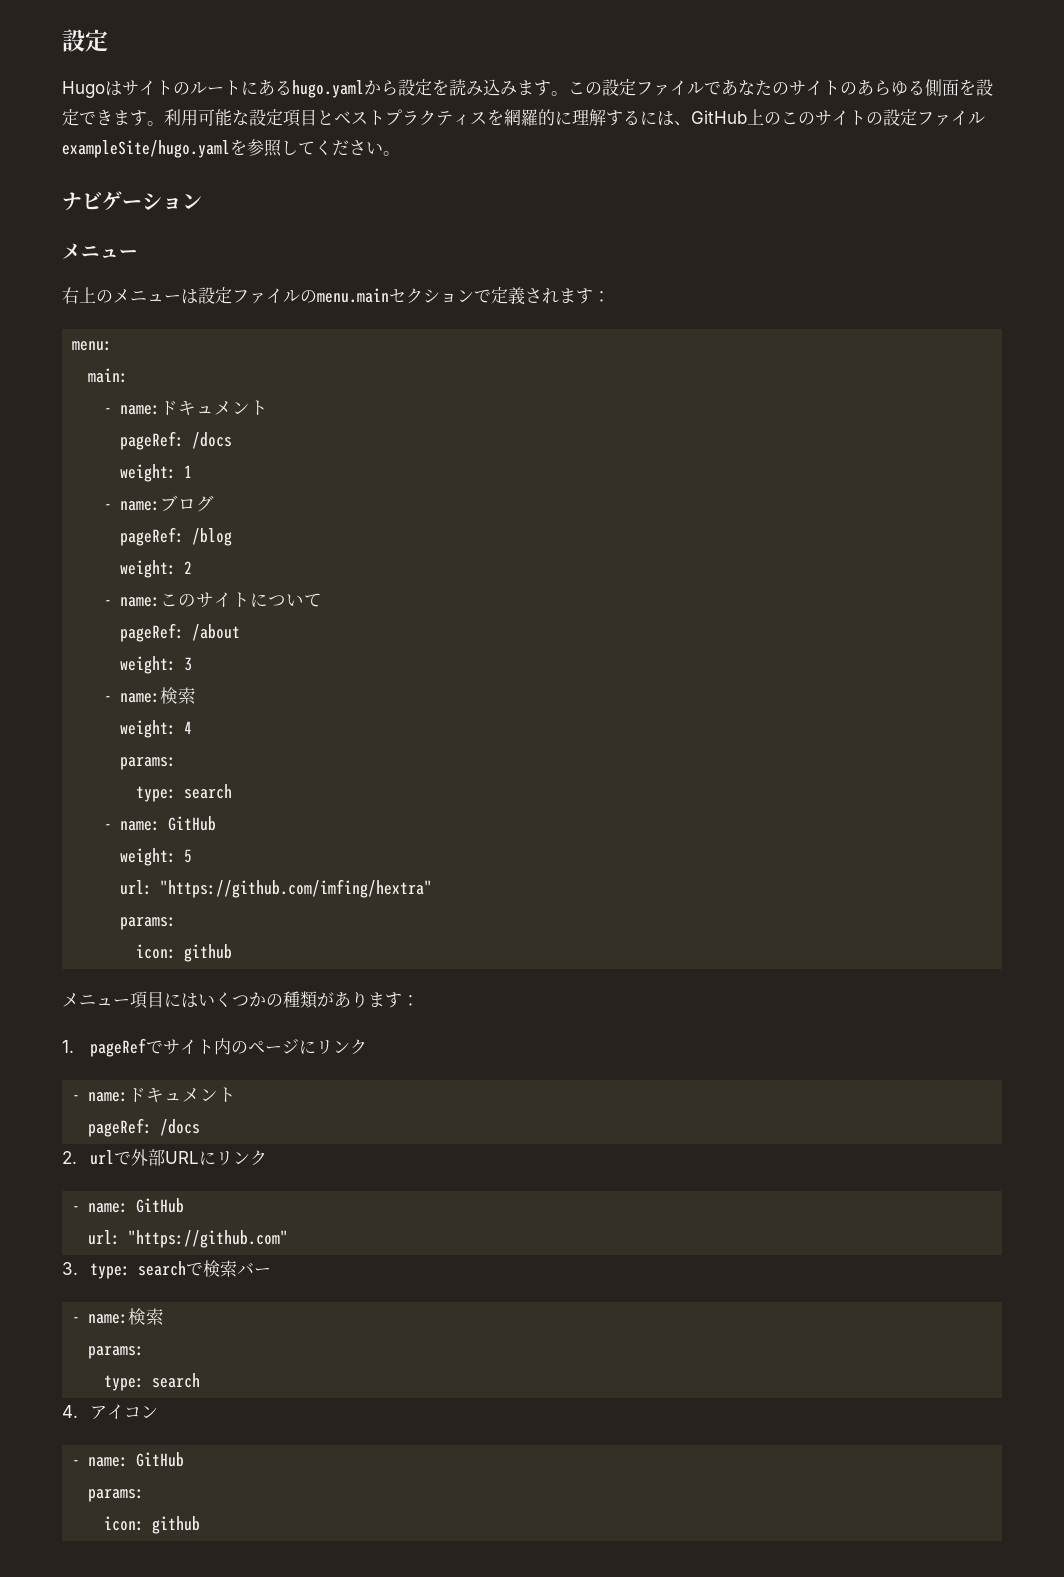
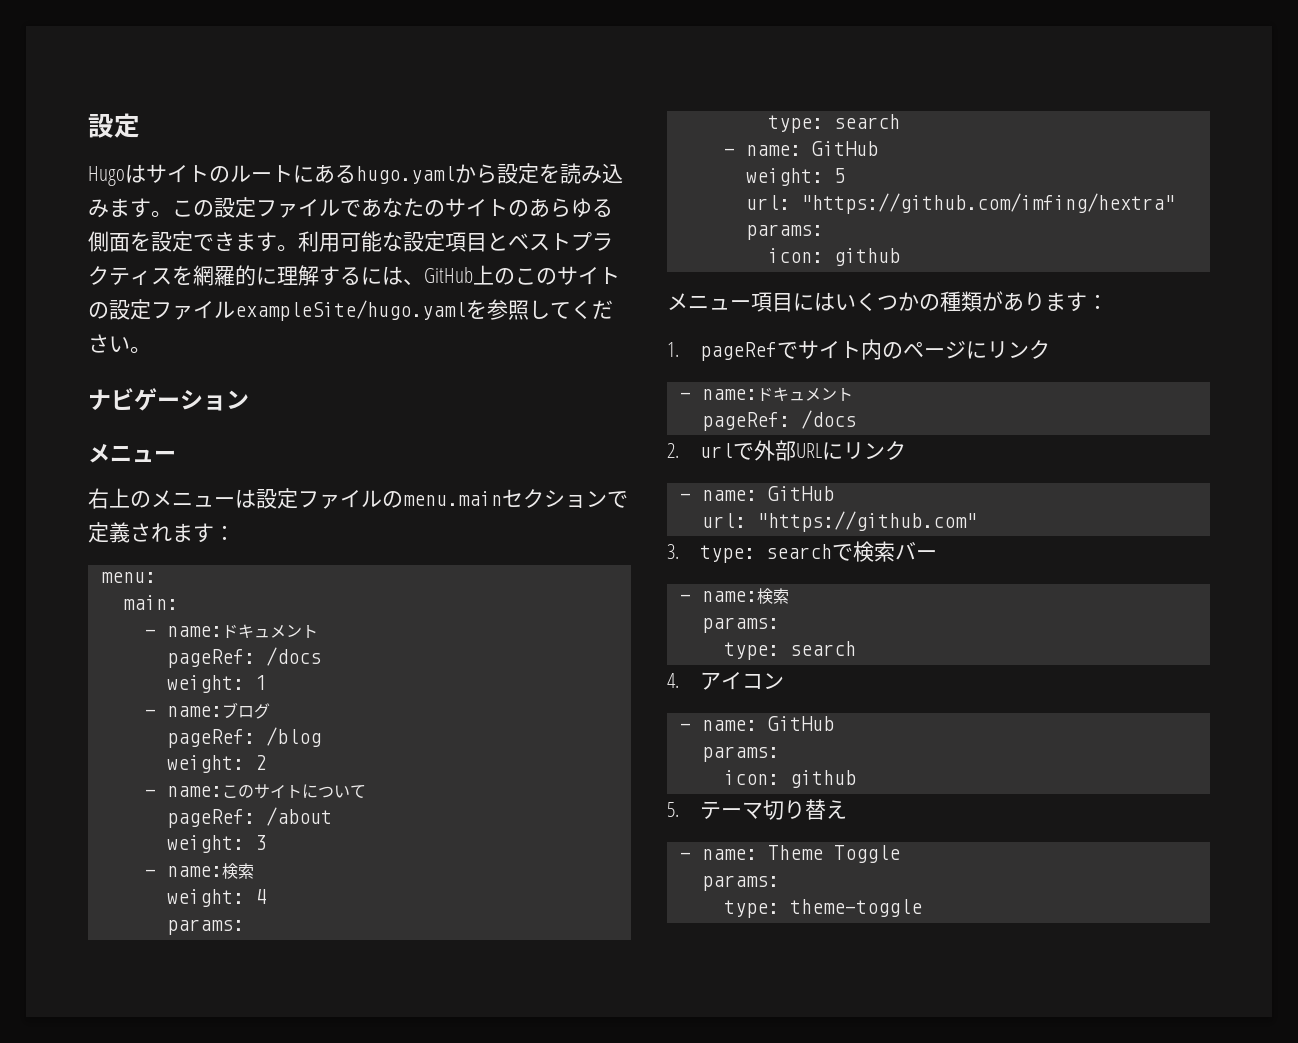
+ 5.テーマ切り替え
+ - name: Theme Toggle
+ params:
+ type: theme-toggle

